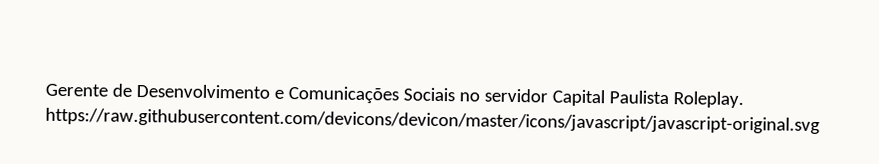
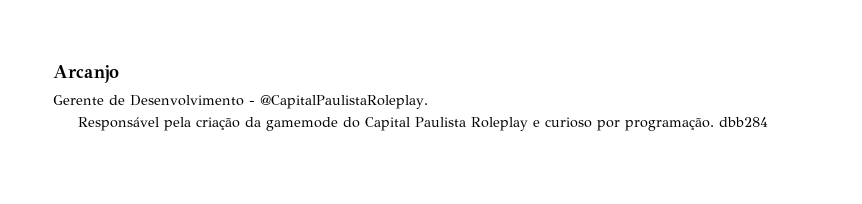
+ Arcanjo
- Gerente de Desenvolvimento e Comunicações Sociais no servidor Capital Paulista Roleplay. https://raw.githubusercontent.com/devicons/devicon/master/icons/javascript/javascript-original.svg
+ Gerente de Desenvolvimento - @CapitalPaulistaRoleplay.
+ Responsável pela criação da gamemode do Capital Paulista Roleplay e curioso por programação. dbb284

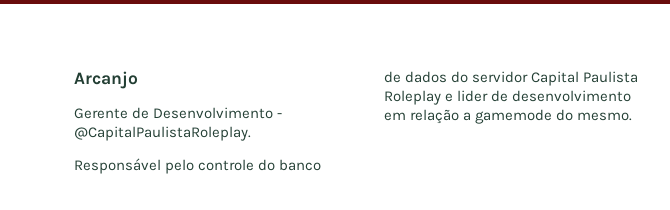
- Responsável pela criação da gamemode do Capital Paulista Roleplay e curioso por programação. dbb284
+ Responsável pelo controle do banco de dados do servidor Capital Paulista Roleplay e lider de desenvolvimento em relação a gamemode do mesmo.

